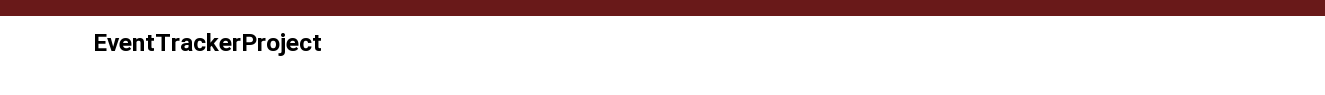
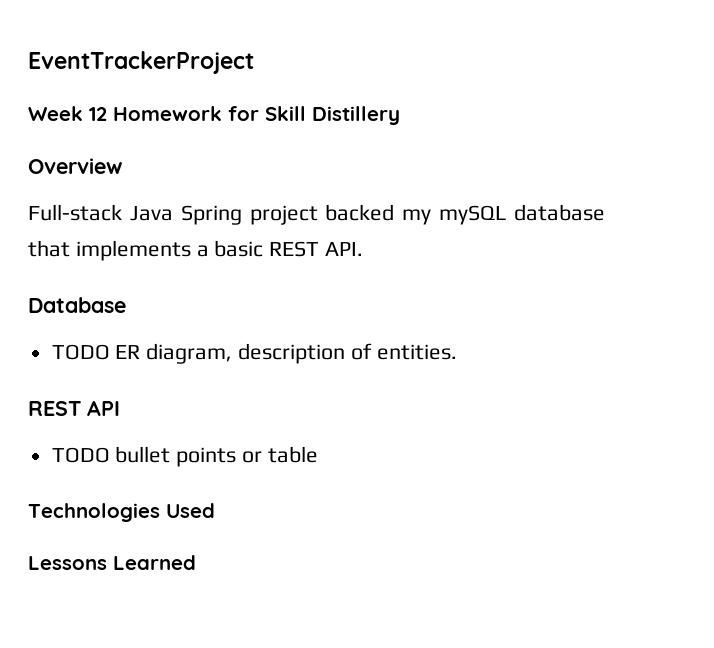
+ Week 12 Homework for Skill Distillery
+ Overview
+ Full-stack Java Spring project backed my mySQL database that implements a basic REST API.
+ Database
+ TODO ER diagram, description of entities.
+ REST API
+ TODO bullet points or table
+ Technologies Used
+ Lessons Learned

